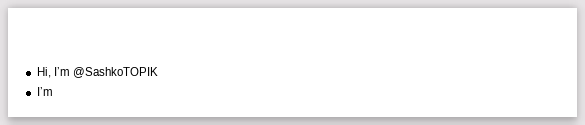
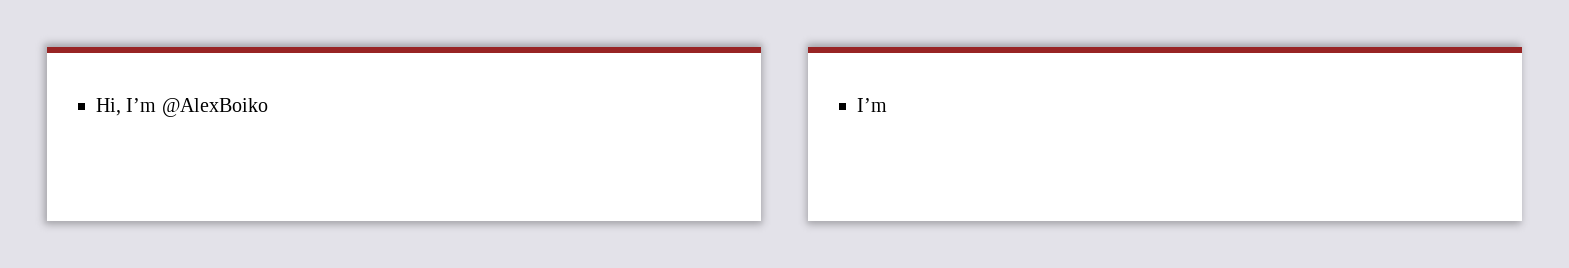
- Hi, I’m @SashkoTOPIK
+ Hi, I’m @AlexBoiko

